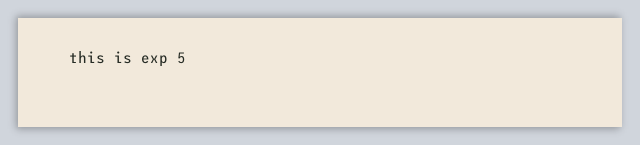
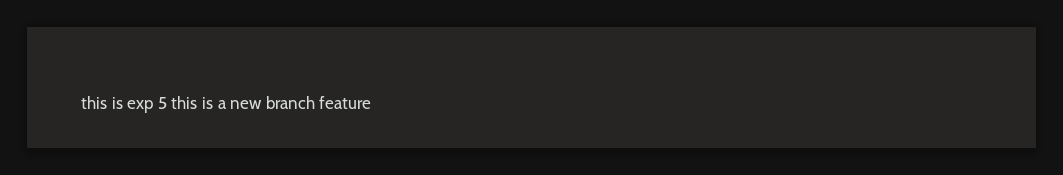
- this is exp 5
+ this is exp 5 this is a new branch feature

